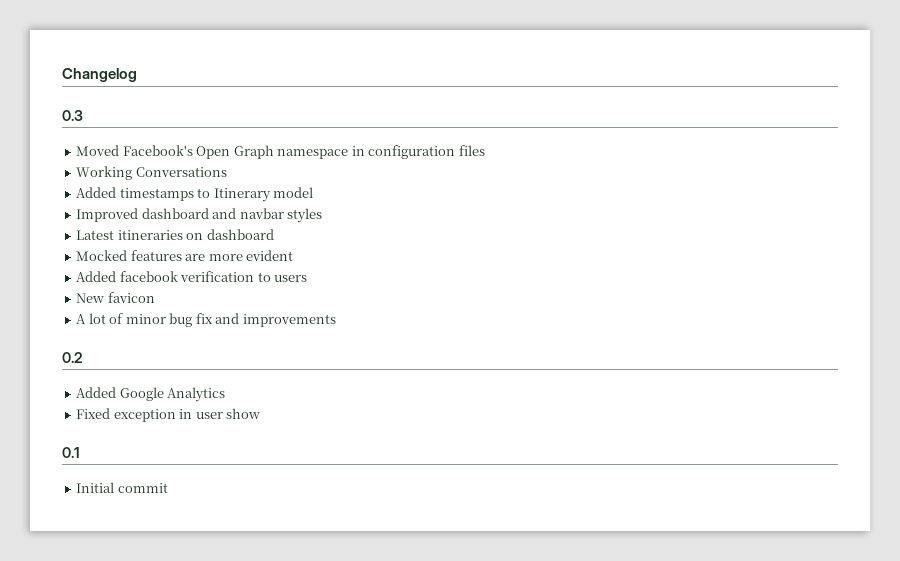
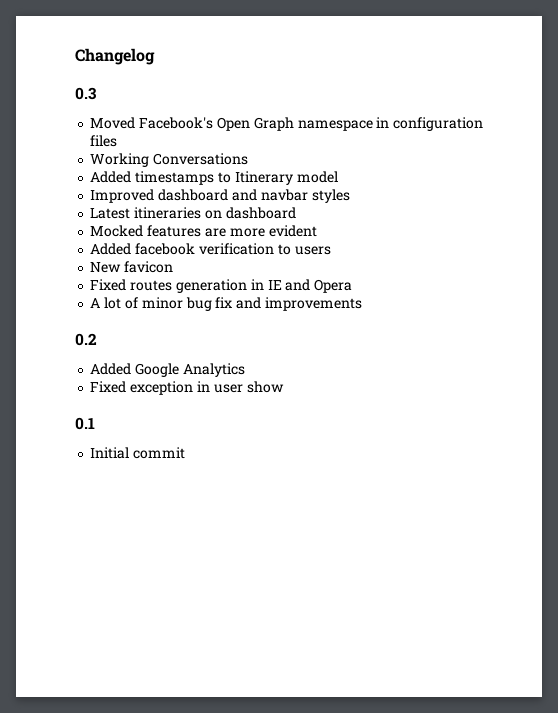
+ Fixed routes generation in IE and Opera

